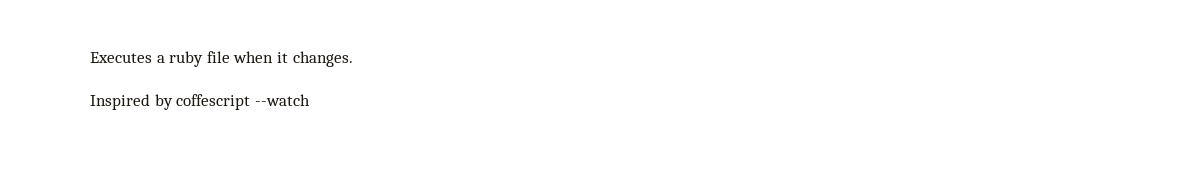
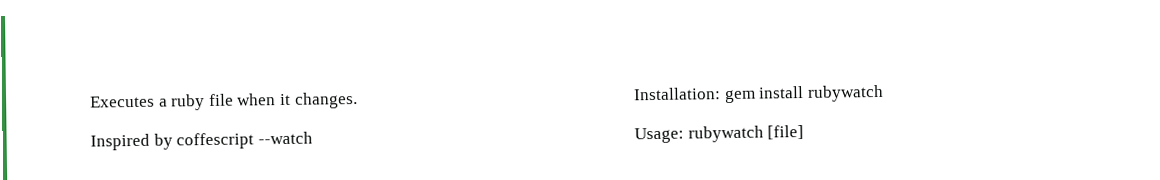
+ Installation: gem install rubywatch
+ Usage: rubywatch [file]

